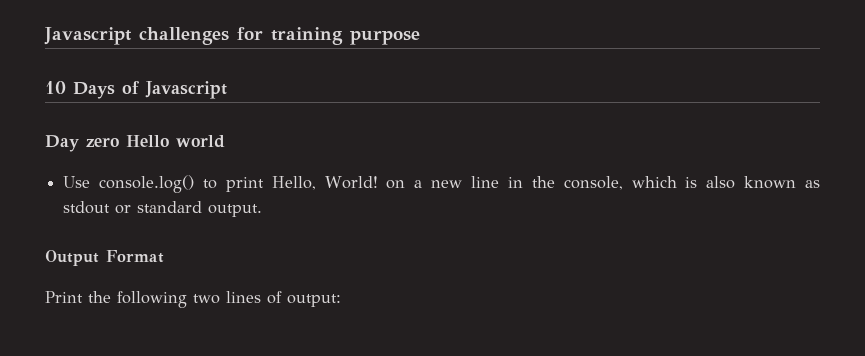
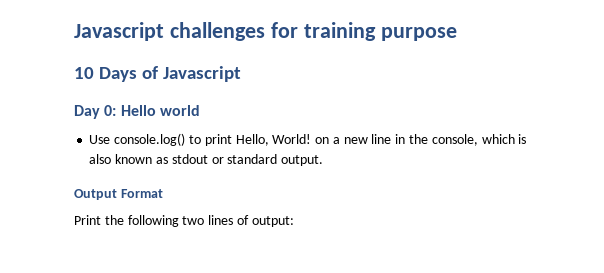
- Day zero Hello world
+ Day 0: Hello world

